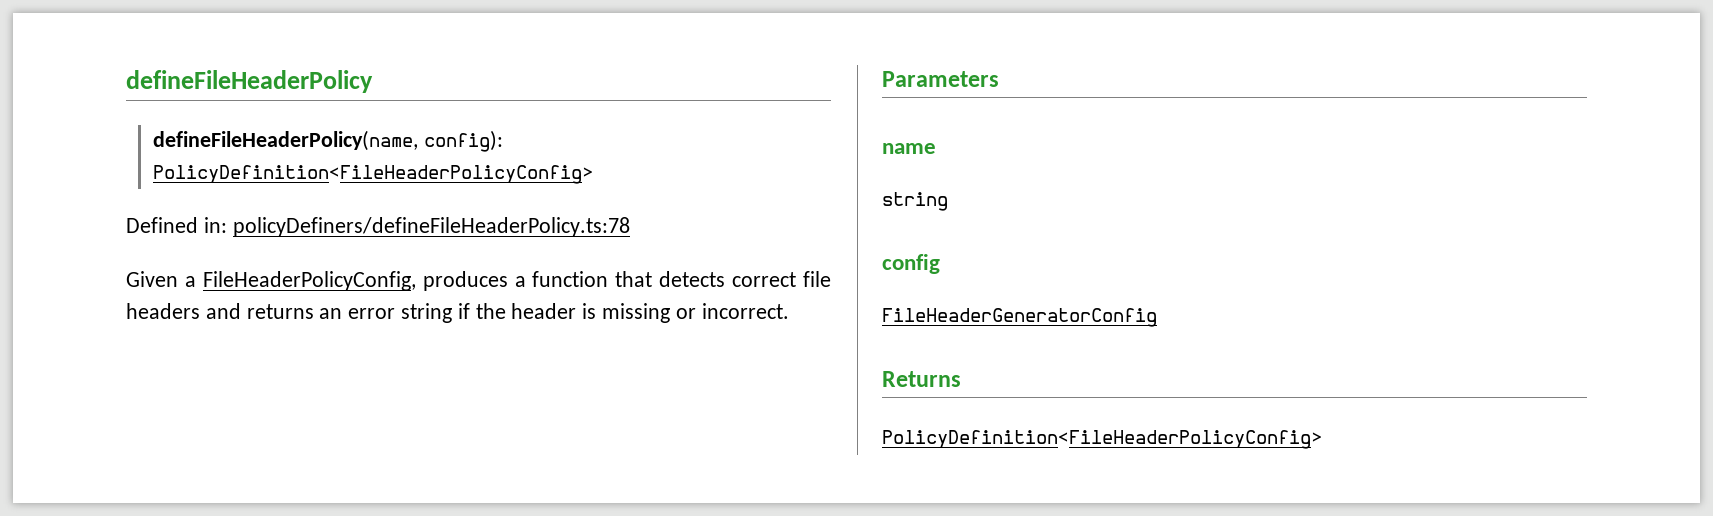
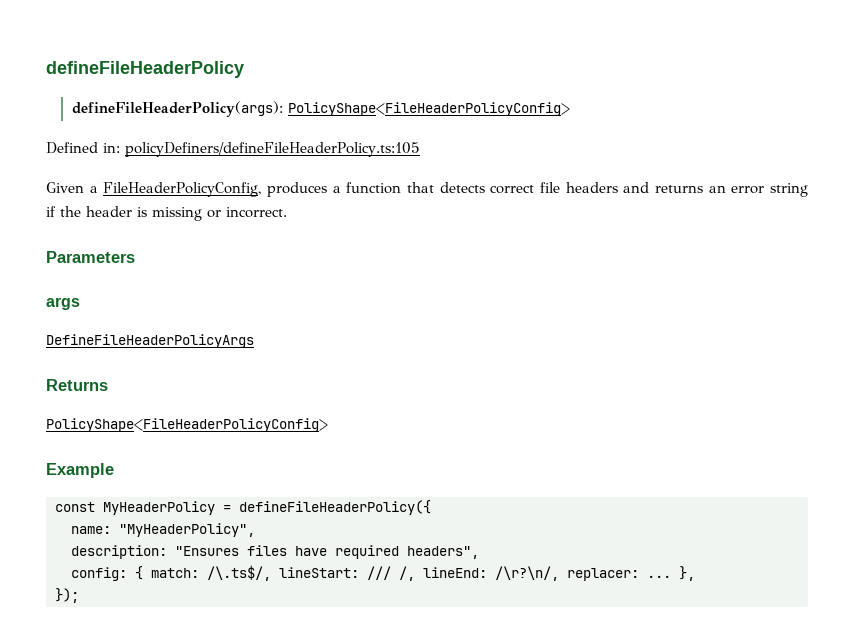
- defineFileHeaderPolicy(name, config): PolicyDefinition<FileHeaderPolicyConfig>
+ defineFileHeaderPolicy(args): PolicyShape<FileHeaderPolicyConfig>
- Defined in: policyDefiners/defineFileHeaderPolicy.ts:78
+ Defined in: policyDefiners/defineFileHeaderPolicy.ts:105
- name
- string
- config
- FileHeaderGeneratorConfig
+ args
+ DefineFileHeaderPolicyArgs
  Returns
- PolicyDefinition<FileHeaderPolicyConfig>
+ PolicyShape<FileHeaderPolicyConfig>
+ Example
+ const MyHeaderPolicy = defineFileHeaderPolicy({
+ name: "MyHeaderPolicy",
+ description: "Ensures files have required headers",
+ config: { match: /\.ts$/, lineStart: /// /, lineEnd: /\r?\n/, replacer: ... },
+ });

